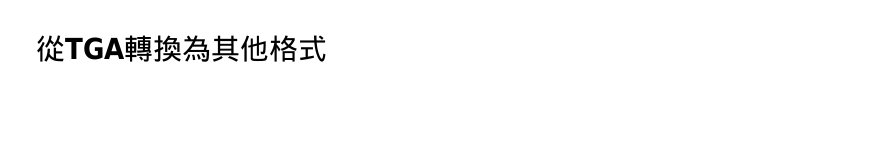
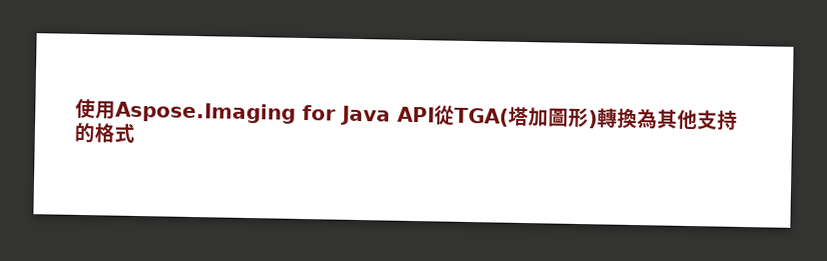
- 從TGA轉換為其他格式
+ 使用Aspose.Imaging for Java API從TGA(塔加圖形)轉換為其他支持的格式

